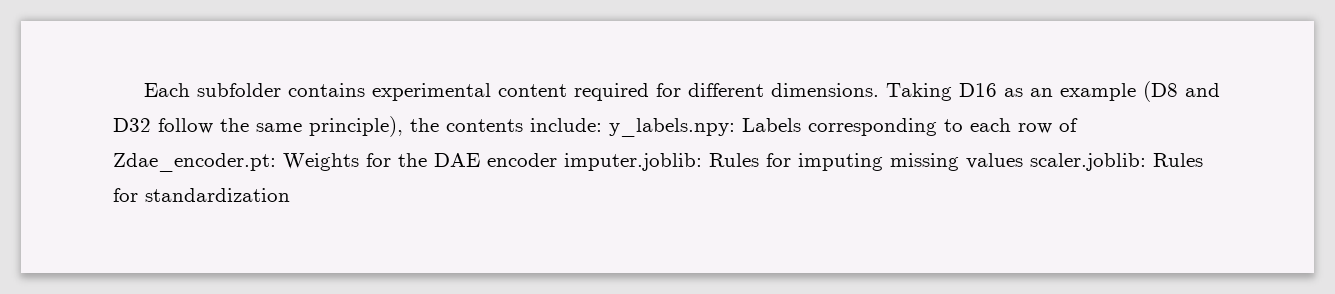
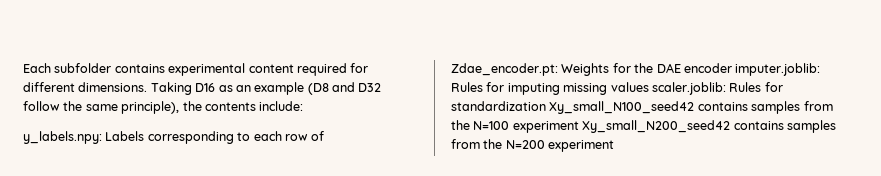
- Taking D16 as an example (D8 and D32 follow the same principle), the contents include: y_labels.npy: Labels corresponding to each row of Zdae_encoder.pt: Weights for the DAE encoder imputer.joblib: Rules for imputing missing values scaler.joblib: Rules for standardization
+ Taking D16 as an example (D8 and D32 follow the same principle), the contents include:
+ y_labels.npy: Labels corresponding to each row of Zdae_encoder.pt: Weights for the DAE encoder imputer.joblib: Rules for imputing missing values scaler.joblib: Rules for standardization Xy_small_N100_seed42 contains samples from the N=100 experiment Xy_small_N200_seed42 contains samples from the N=200 experiment

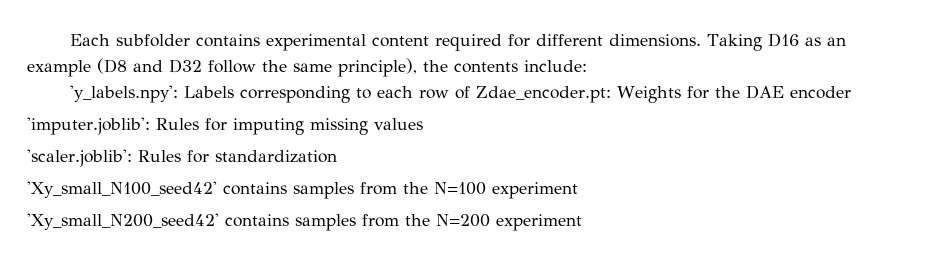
- y_labels.npy: Labels corresponding to each row of Zdae_encoder.pt: Weights for the DAE encoder imputer.joblib: Rules for imputing missing values scaler.joblib: Rules for standardization Xy_small_N100_seed42 contains samples from the N=100 experiment Xy_small_N200_seed42 contains samples from the N=200 experiment
+ 'y_labels.npy': Labels corresponding to each row of Zdae_encoder.pt: Weights for the DAE encoder
+ 'imputer.joblib': Rules for imputing missing values
+ 'scaler.joblib': Rules for standardization
+ 'Xy_small_N100_seed42' contains samples from the N=100 experiment
+ 'Xy_small_N200_seed42' contains samples from the N=200 experiment

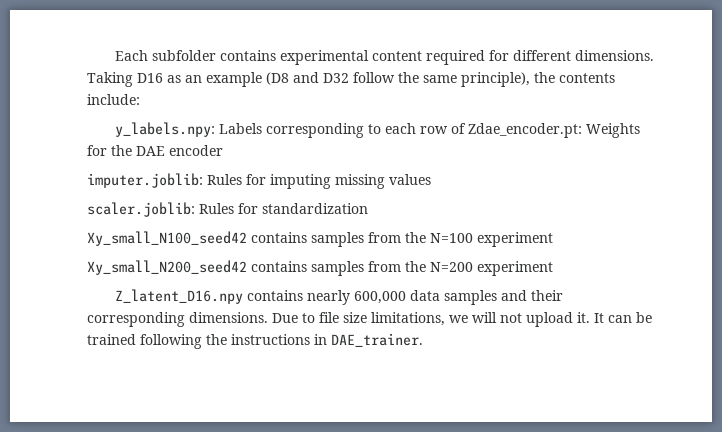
- 'y_labels.npy': Labels corresponding to each row of Zdae_encoder.pt: Weights for the DAE encoder
+ y_labels.npy: Labels corresponding to each row of Zdae_encoder.pt: Weights for the DAE encoder
- 'imputer.joblib': Rules for imputing missing values
+ imputer.joblib: Rules for imputing missing values
- 'scaler.joblib': Rules for standardization
+ scaler.joblib: Rules for standardization
- 'Xy_small_N100_seed42' contains samples from the N=100 experiment
+ Xy_small_N100_seed42 contains samples from the N=100 experiment
- 'Xy_small_N200_seed42' contains samples from the N=200 experiment
+ Xy_small_N200_seed42 contains samples from the N=200 experiment
+ Z_latent_D16.npy contains nearly 600,000 data samples and their corresponding dimensions. Due to file size limitations, we will not upload it. It can be trained following the instructions in DAE_trainer.

